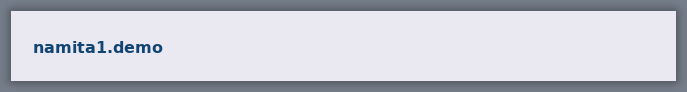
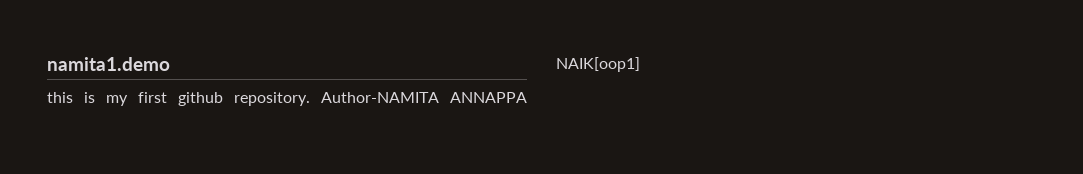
+ this is my first github repository. Author-NAMITA ANNAPPA NAIK[oop1]

